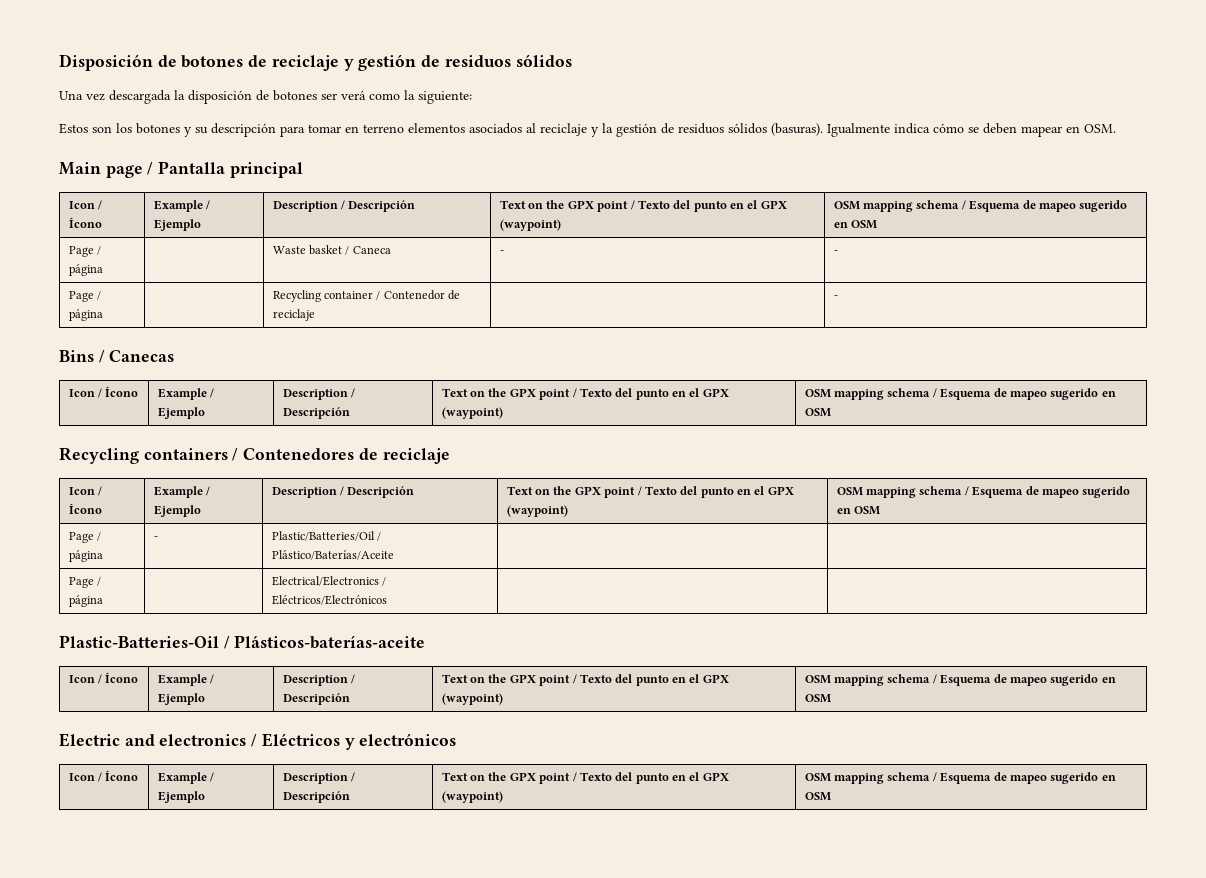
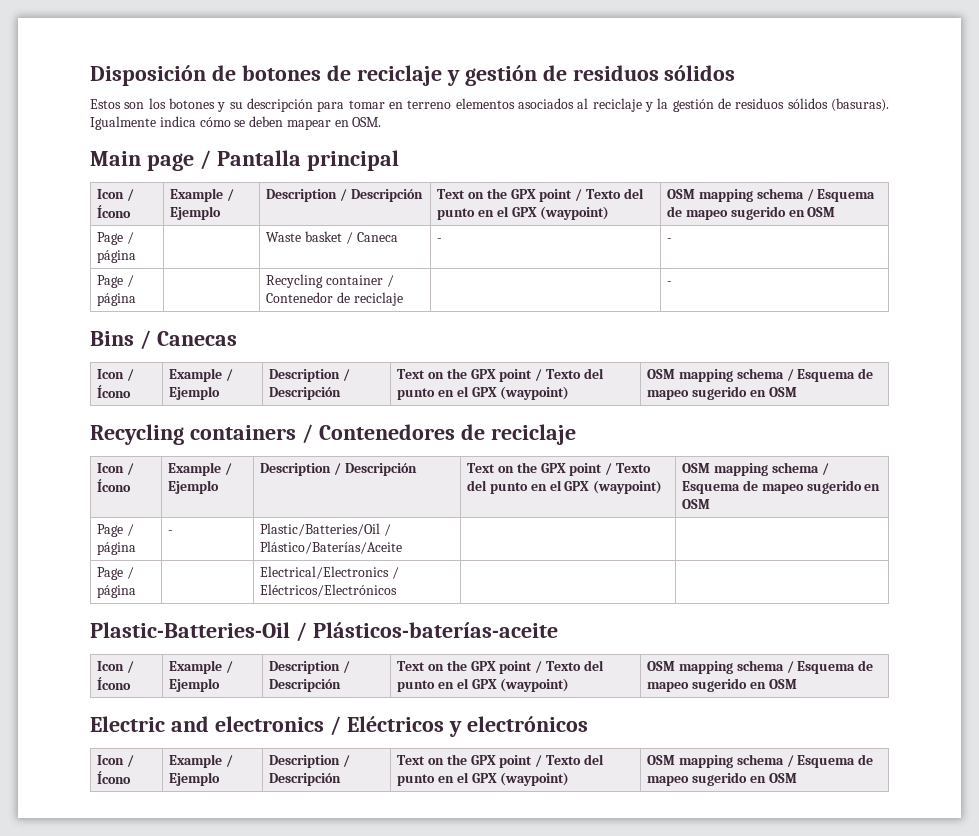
- Una vez descargada la disposición de botones ser verá como la siguiente:

